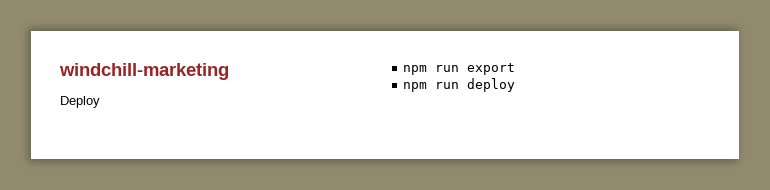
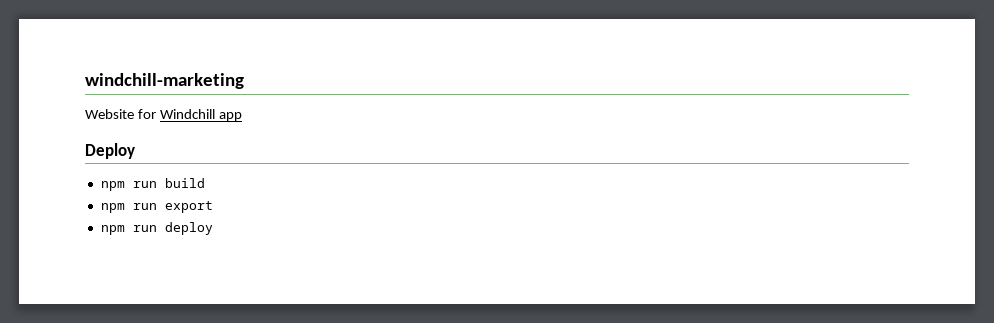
+ Website for Windchill app
  Deploy
+ npm run build

